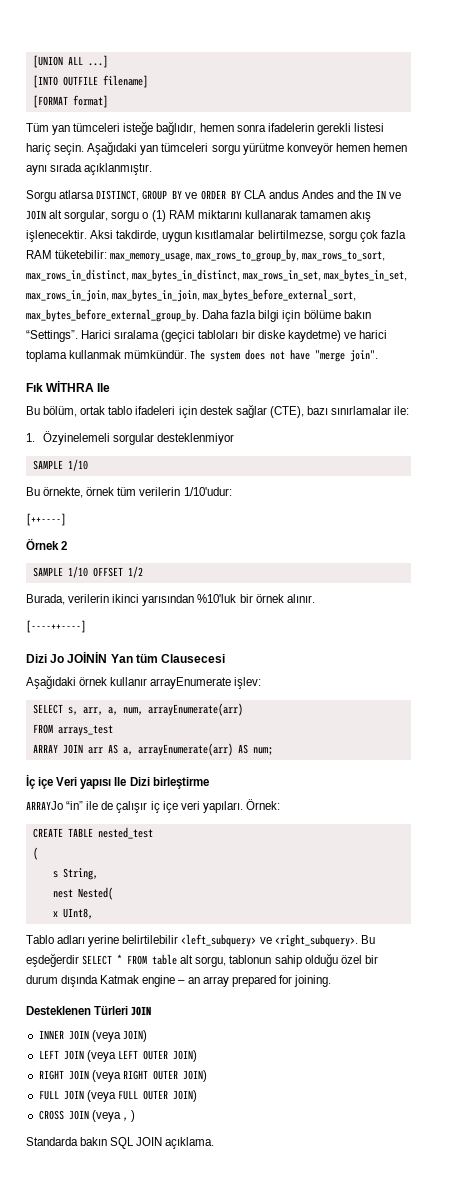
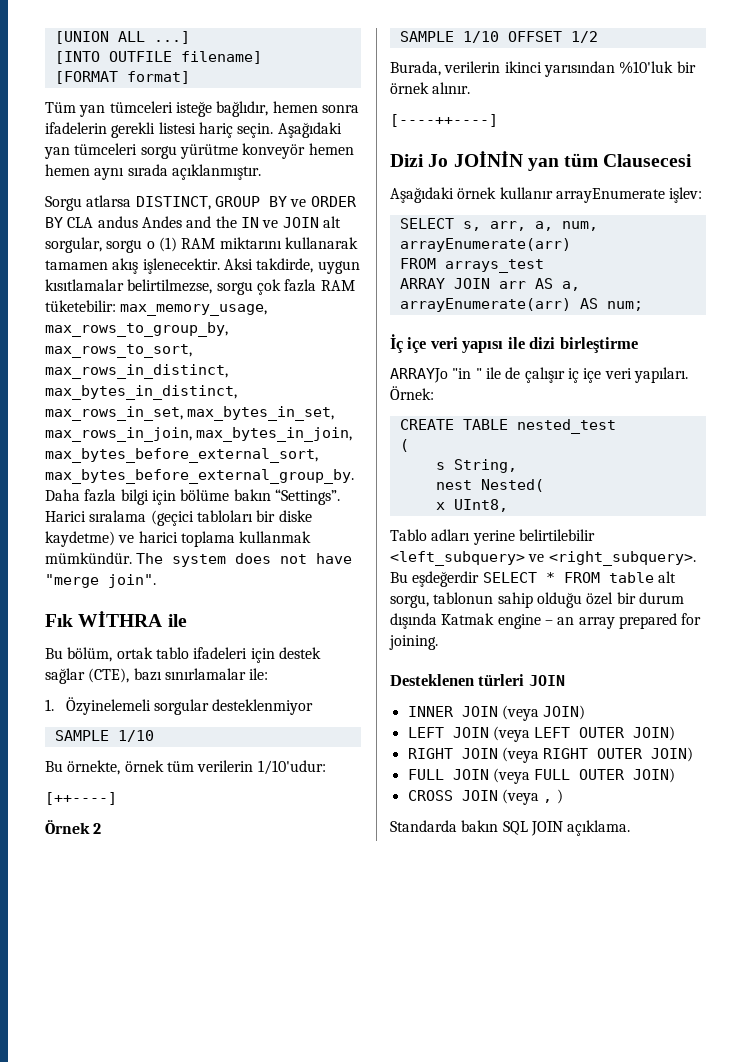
- Fık WİTHRA Ile
+ Fık WİTHRA ile
- Dizi Jo JOİNİN Yan tüm Clausecesi
+ Dizi Jo JOİNİN yan tüm Clausecesi
- İç içe Veri yapısı Ile Dizi birleştirme
+ İç içe veri yapısı ile dizi birleştirme
- ARRAYJo “in” ile de çalışır iç içe veri yapıları.
+ ARRAYJo "in " ile de çalışır iç içe veri yapıları.
- Desteklenen Türleri JOIN
+ Desteklenen türleri JOIN

